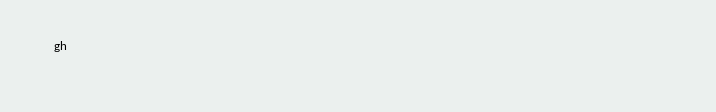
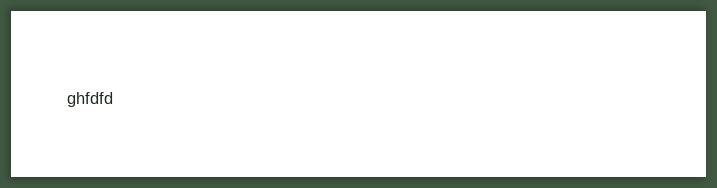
- gh
+ ghfdfd

